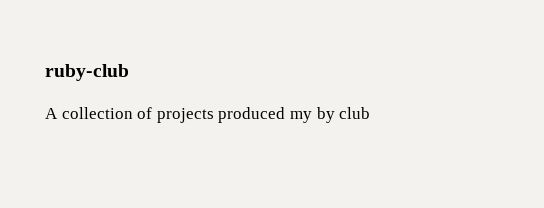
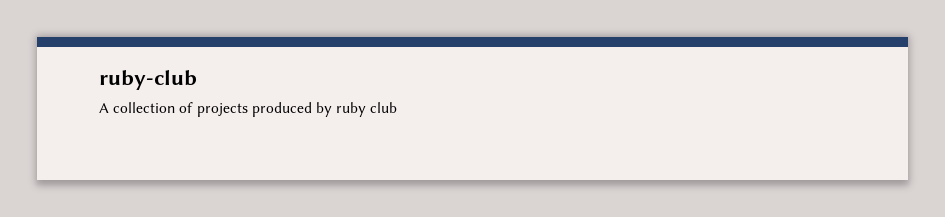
- A collection of projects produced my by club
+ A collection of projects produced by ruby club

